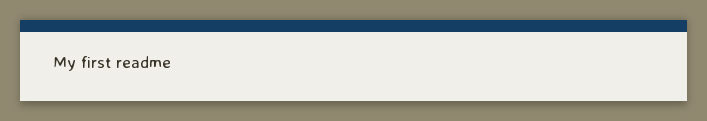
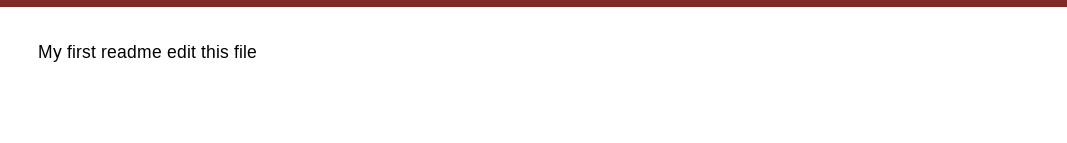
- My first readme
+ My first readme edit this file

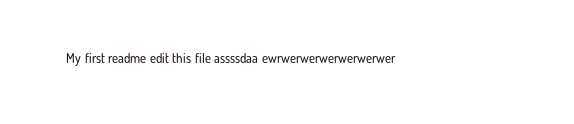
- My first readme edit this file
+ My first readme edit this file assssdaa ewrwerwerwerwerwerwer

